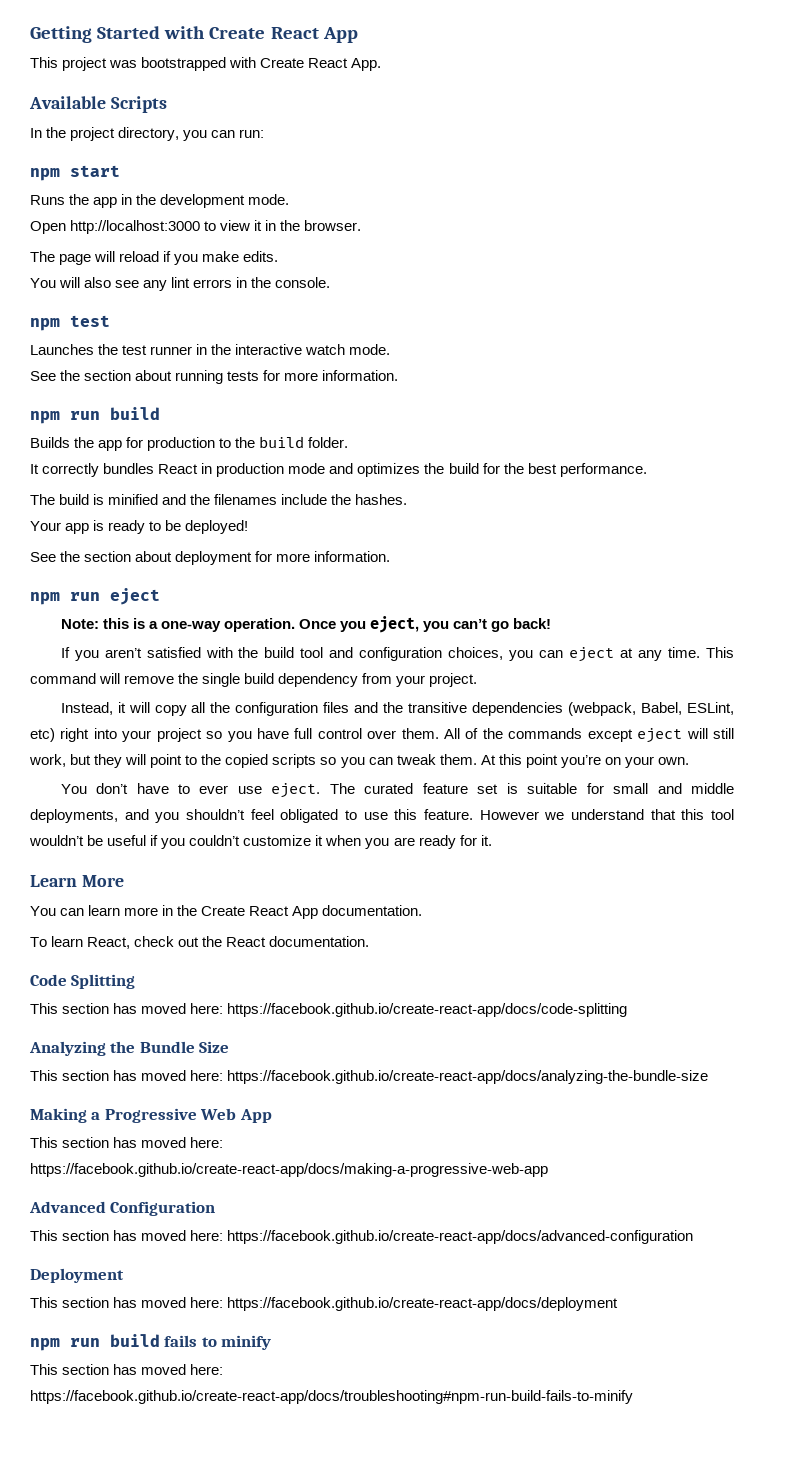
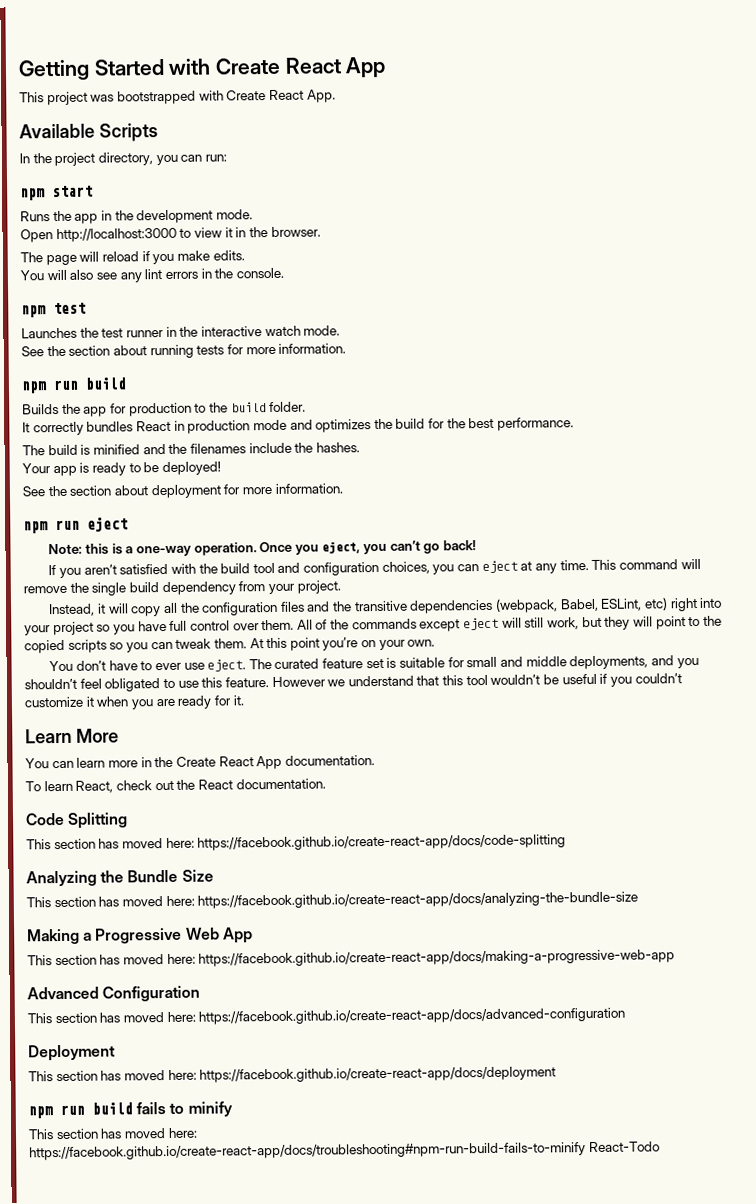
- This section has moved here: https://facebook.github.io/create-react-app/docs/troubleshooting#npm-run-build-fails-to-minify
+ This section has moved here: https://facebook.github.io/create-react-app/docs/troubleshooting#npm-run-build-fails-to-minify React-Todo

